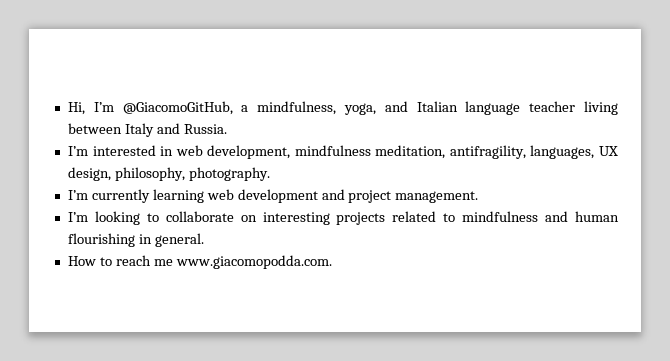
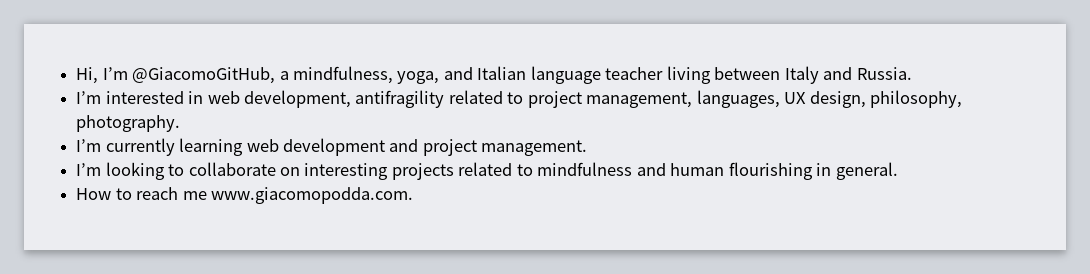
- I’m interested in web development, mindfulness meditation, antifragility, languages, UX design, philosophy, photography.
+ I’m interested in web development, antifragility related to project management, languages, UX design, philosophy, photography.

